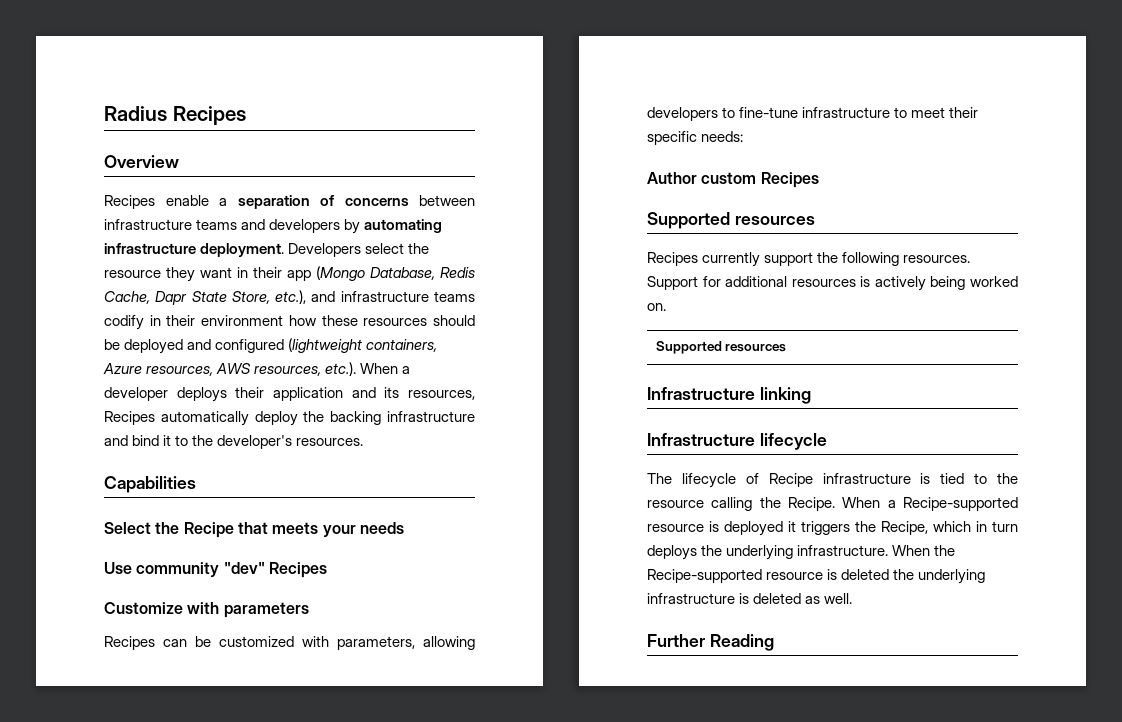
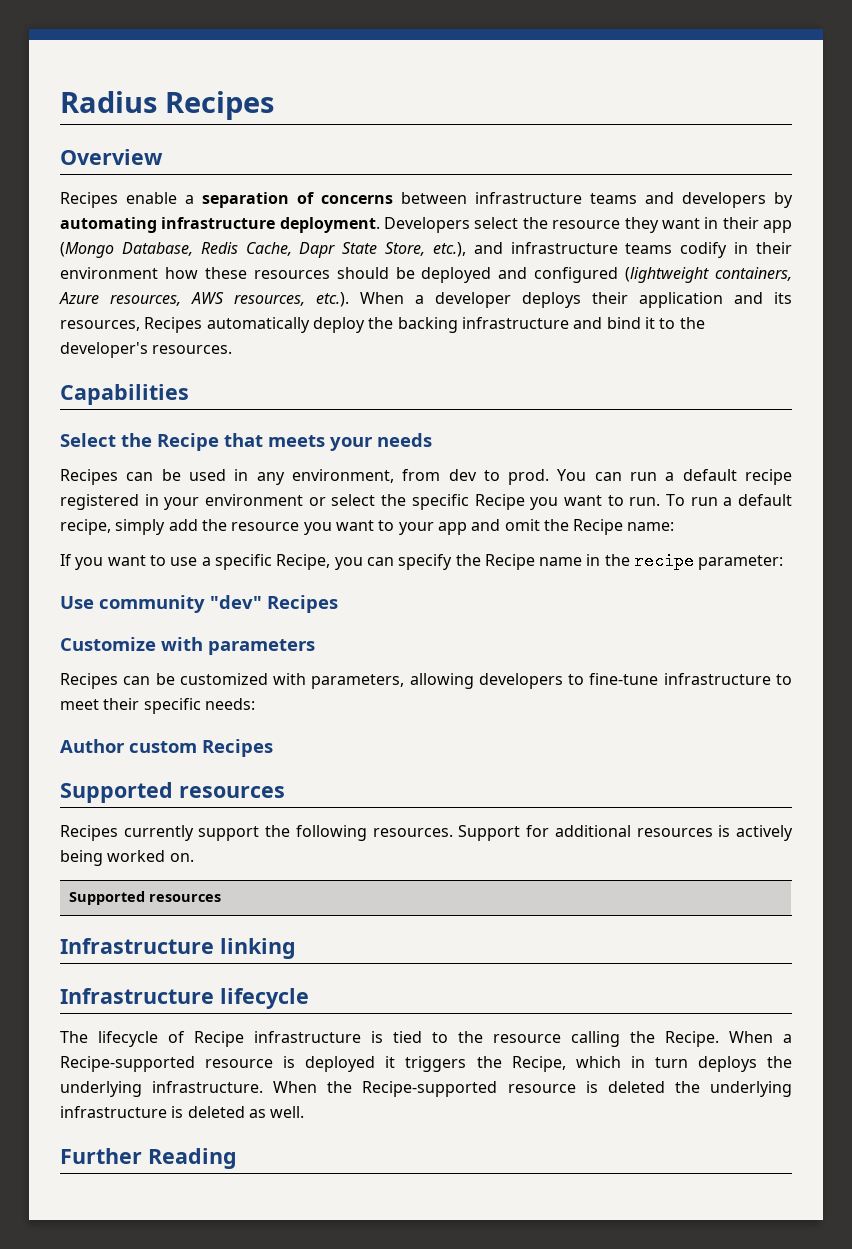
+ Recipes can be used in any environment, from dev to prod. You can run a default recipe registered in your environment or select the specific Recipe you want to run. To run a default recipe, simply add the resource you want to your app and omit the Recipe name:
+ If you want to use a specific Recipe, you can specify the Recipe name in the recipe parameter:

